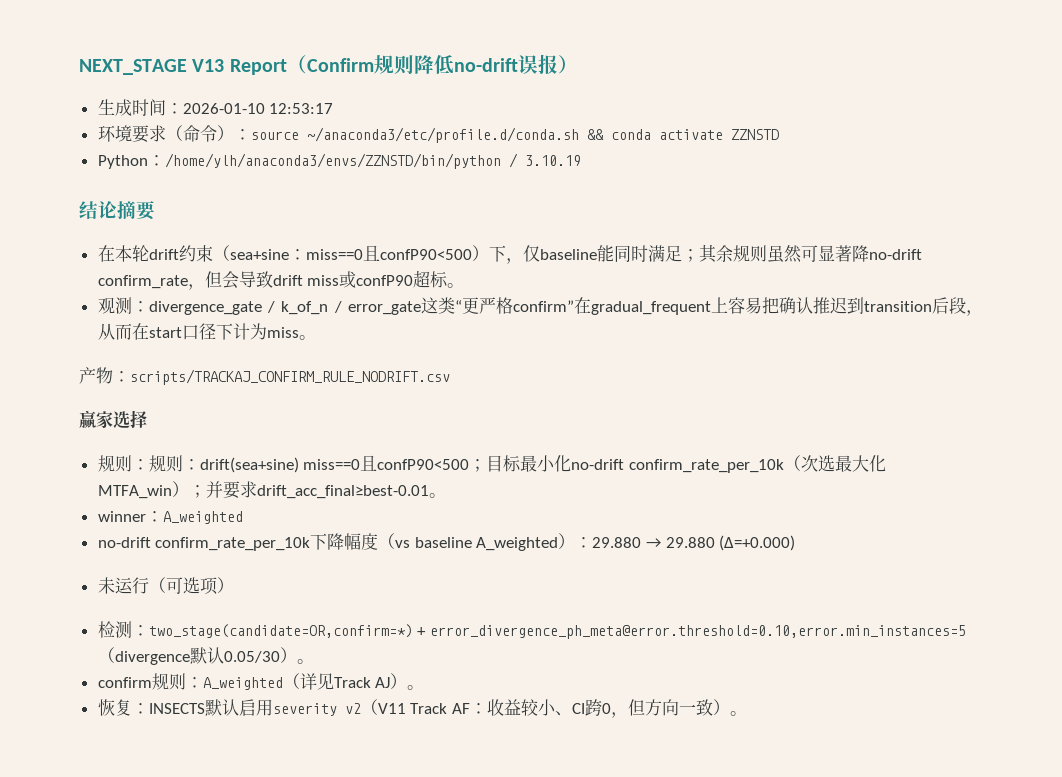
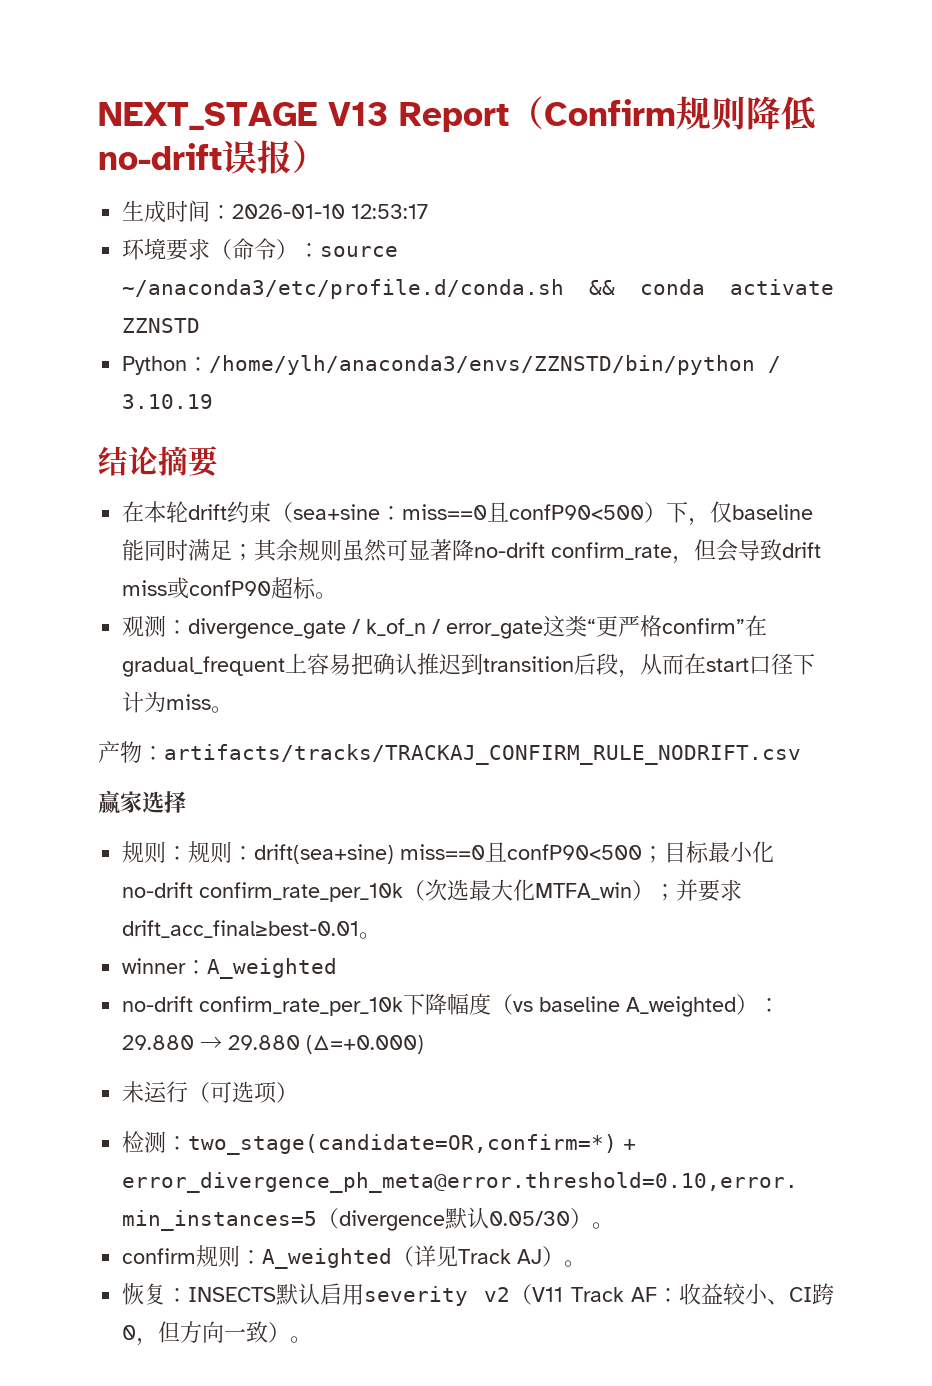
- 产物：scripts/TRACKAJ_CONFIRM_RULE_NODRIFT.csv
+ 产物：artifacts/tracks/TRACKAJ_CONFIRM_RULE_NODRIFT.csv

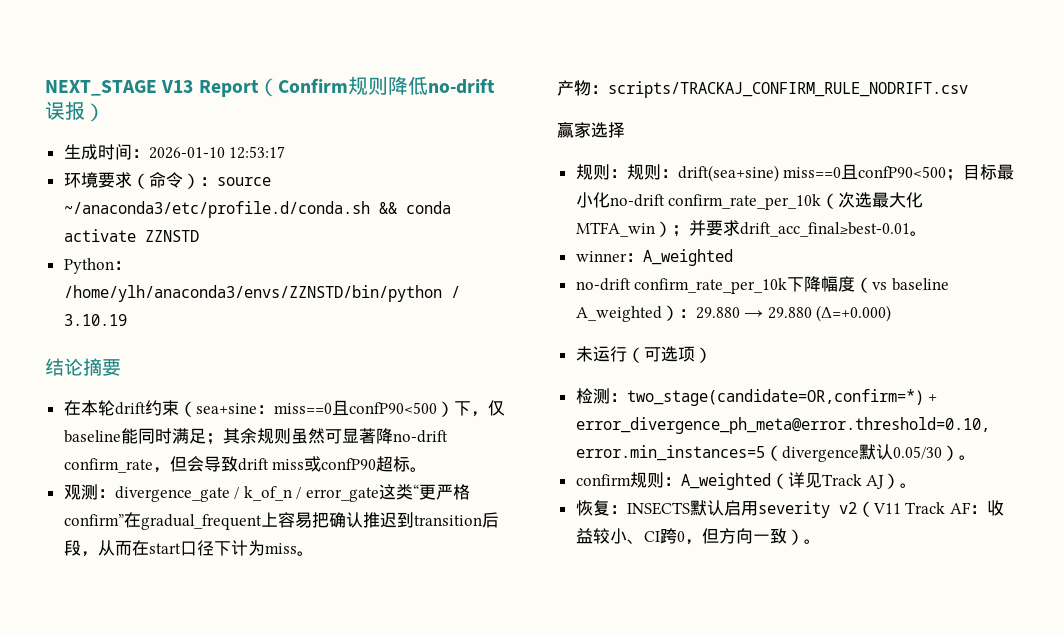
- 产物：artifacts/tracks/TRACKAJ_CONFIRM_RULE_NODRIFT.csv
+ 产物：scripts/TRACKAJ_CONFIRM_RULE_NODRIFT.csv

